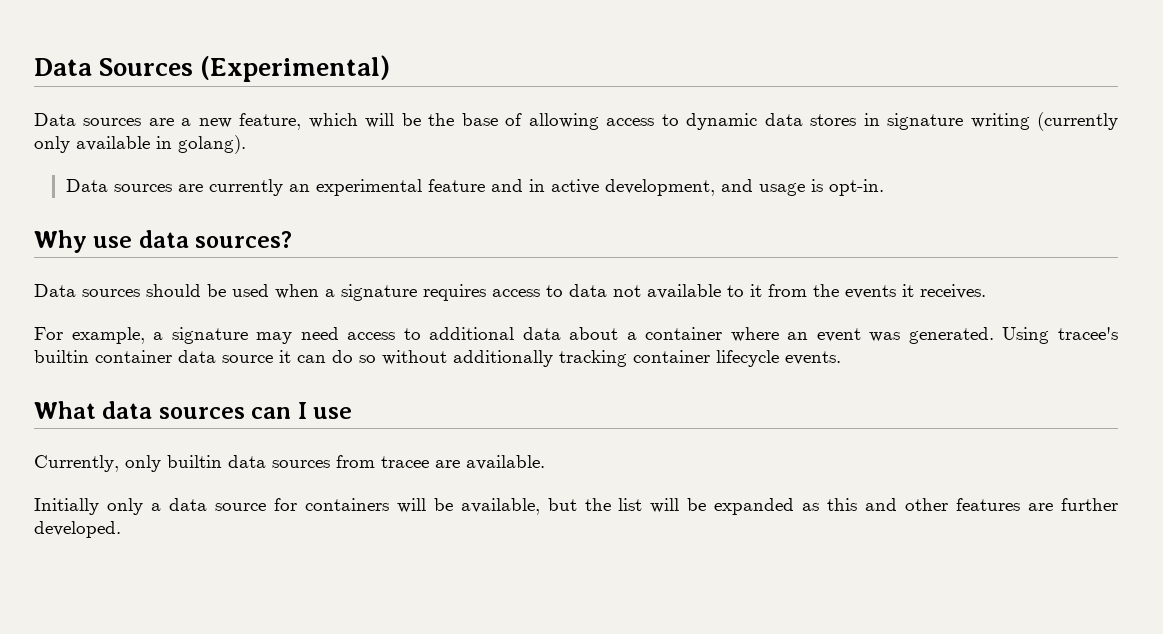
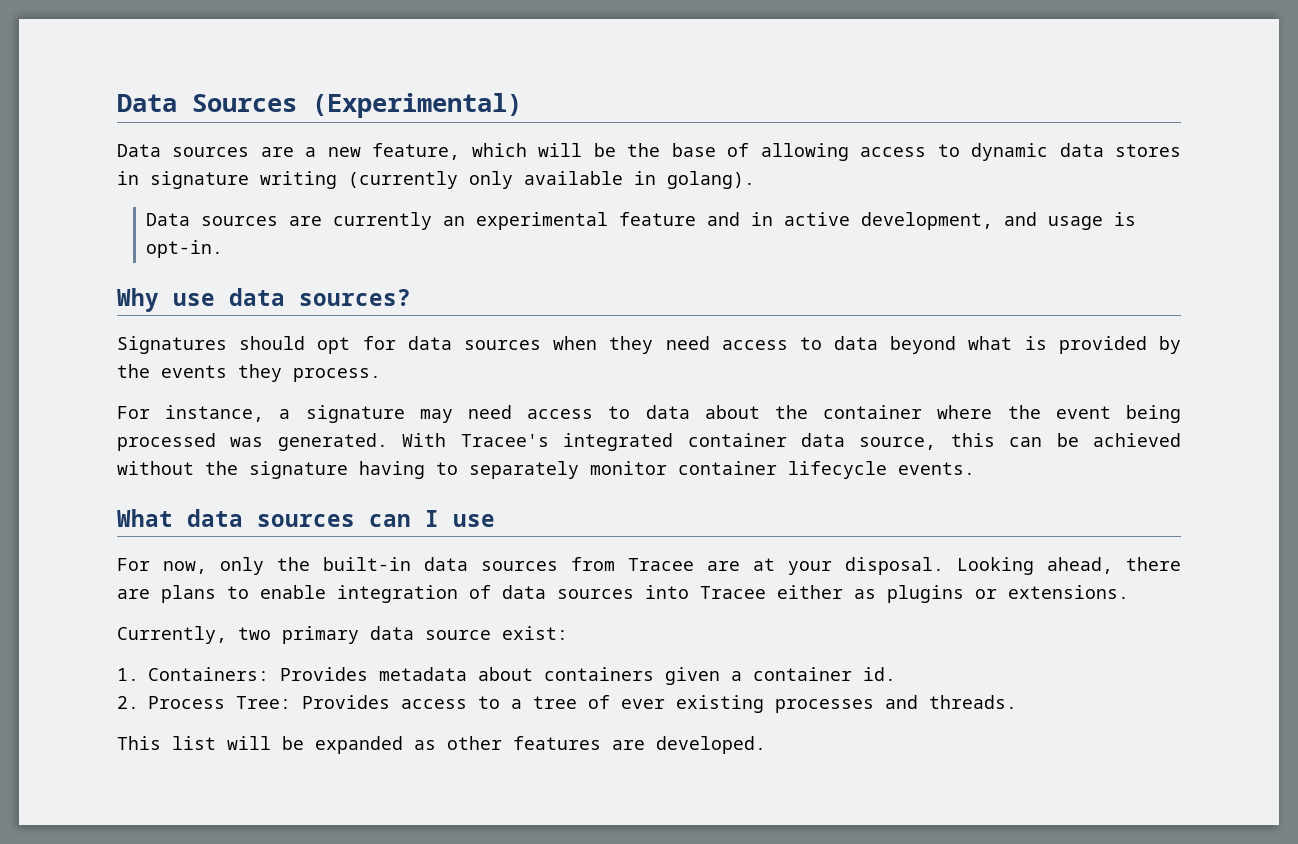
- Data sources should be used when a signature requires access to data not available to it from the events it receives.
- For example, a signature may need access to additional data about a container where an event was generated. Using tracee's builtin container data source it can do so without additionally tracking container lifecycle events.
+ Signatures should opt for data sources when they need access to data beyond what is provided by the events they process.
+ For instance, a signature may need access to data about the container where the event being processed was generated. With Tracee's integrated container data source, this can be achieved without the signature having to separately monitor container lifecycle events.
- Currently, only builtin data sources from tracee are available.
- Initially only a data source for containers will be available, but the list will be expanded as this and other features are further developed.
+ For now, only the built-in data sources from Tracee are at your disposal. Looking ahead, there are plans to enable integration of data sources into Tracee either as plugins or extensions.
+ Currently, two primary data source exist:
+ 1. Containers: Provides metadata about containers given a container id.
+ 2. Process Tree: Provides access to a tree of ever existing processes and threads.
+ This list will be expanded as other features are developed.

